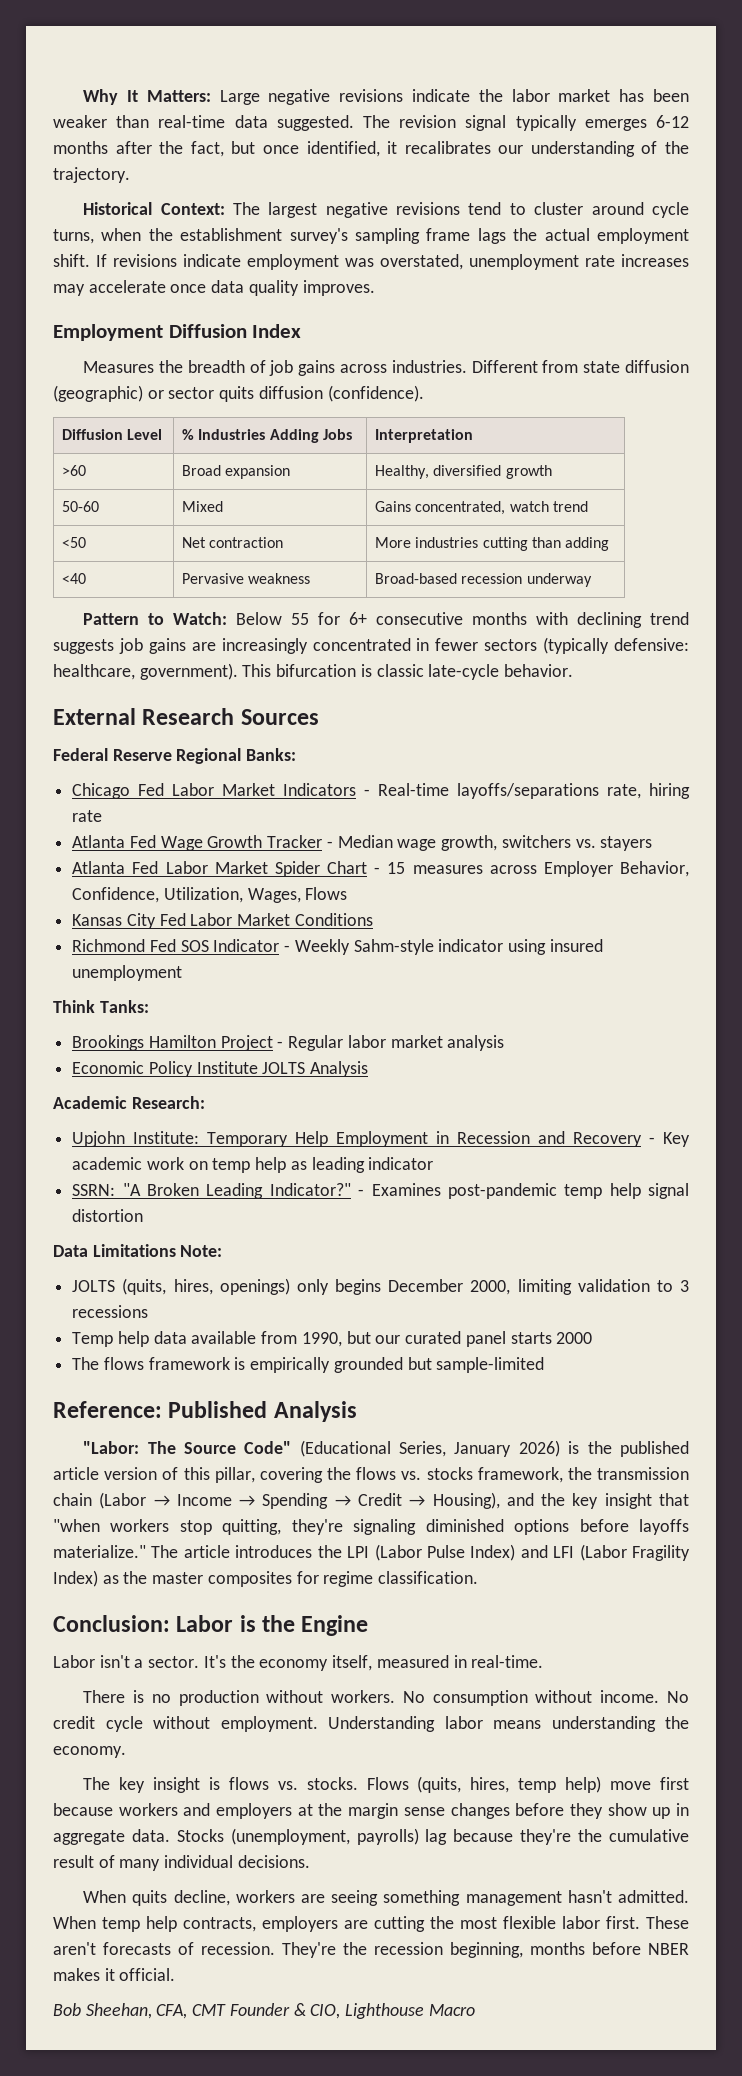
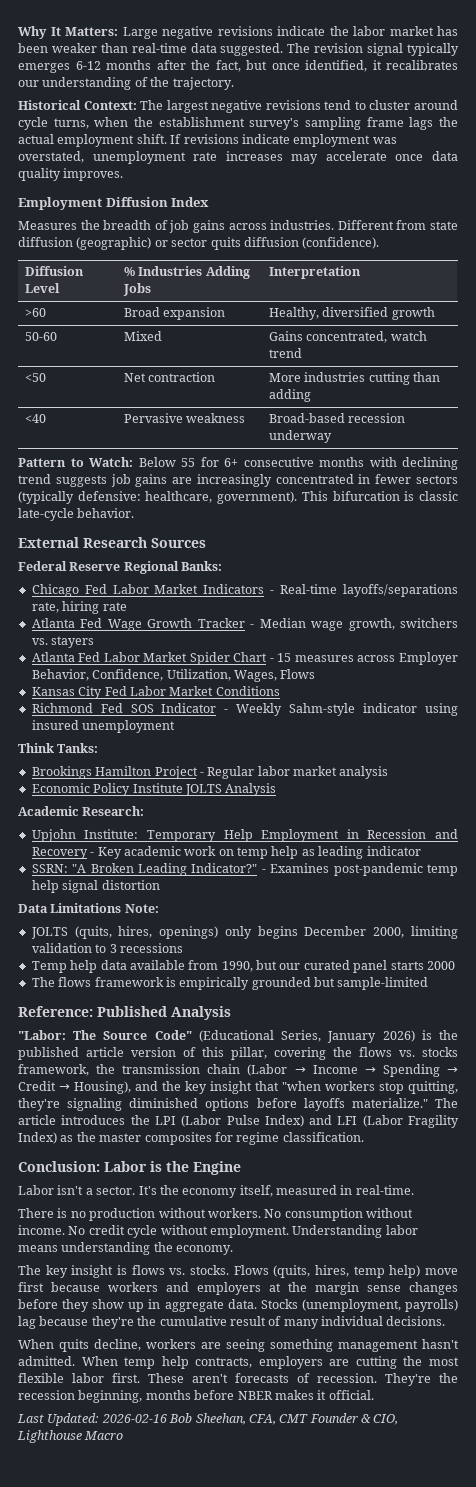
- Bob Sheehan, CFA, CMT Founder & CIO, Lighthouse Macro
+ Last Updated: 2026-02-16 Bob Sheehan, CFA, CMT Founder & CIO, Lighthouse Macro

